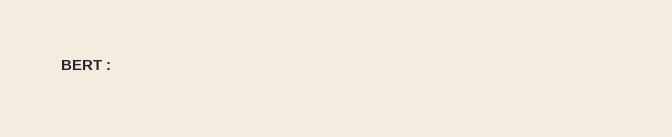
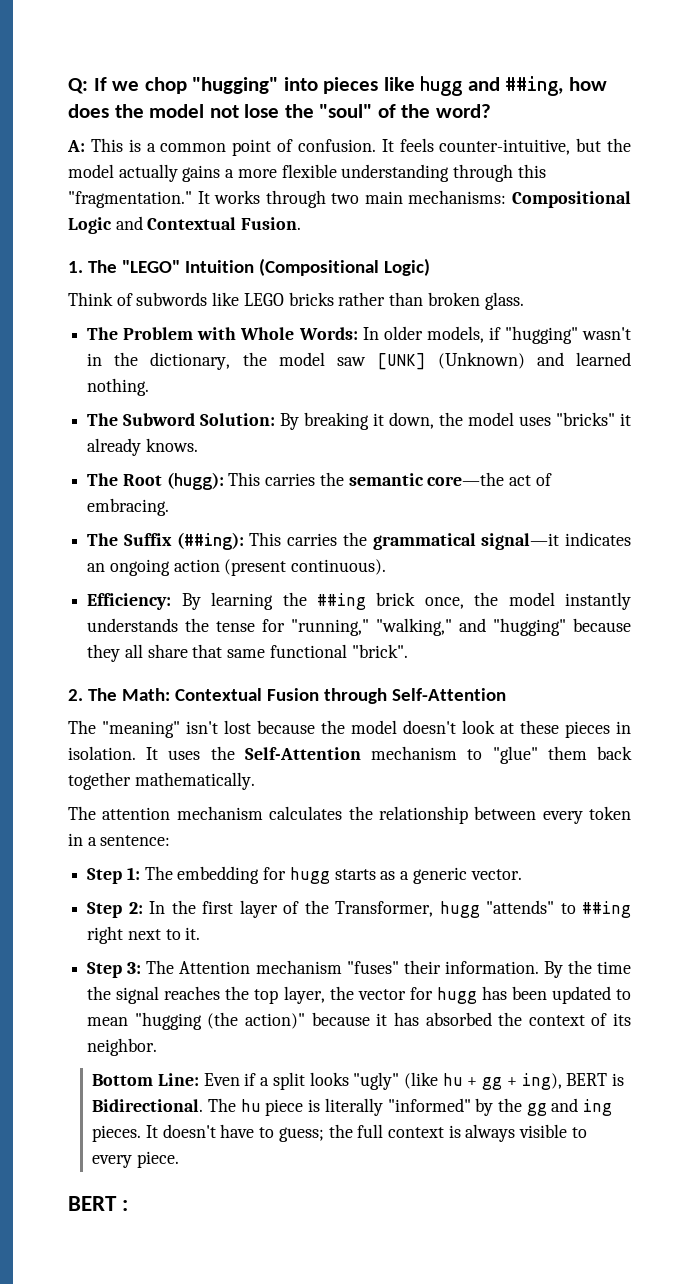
+ Q: If we chop "hugging" into pieces like hugg and ##ing, how does the model not lose the "soul" of the word?
+ A: This is a common point of confusion. It feels counter-intuitive, but the model actually gains a more flexible understanding through this "fragmentation." It works through two main mechanisms: Compositional Logic and Contextual Fusion.
+ 1. The "LEGO" Intuition (Compositional Logic)
+ Think of subwords like LEGO bricks rather than broken glass.
+ The Problem with Whole Words: In older models, if "hugging" wasn't in the dictionary, the model saw [UNK] (Unknown) and learned nothing.
+ The Subword Solution: By breaking it down, the model uses "bricks" it already knows.
+ The Root (hugg): This carries the semantic core—the act of embracing.
+ The Suffix (##ing): This carries the grammatical signal—it indicates an ongoing action (present continuous).
+ Efficiency: By learning the ##ing brick once, the model instantly understands the tense for "running," "walking," and "hugging" because they all share that same functional "brick".
+ 2. The Math: Contextual Fusion through Self-Attention
+ The "meaning" isn't lost because the model doesn't look at these pieces in isolation. It uses the Self-Attention mechanism to "glue" them back together mathematically.
+ The attention mechanism calculates the relationship between every token in a sentence:
+ Step 1: The embedding for hugg starts as a generic vector.
+ Step 2: In the first layer of the Transformer, hugg "attends" to ##ing right next to it.
+ Step 3: The Attention mechanism "fuses" their information. By the time the signal reaches the top layer, the vector for hugg has been updated to mean "hugging (the action)" because it has absorbed the context of its neighbor.
+ Bottom Line: Even if a split looks "ugly" (like hu + gg + ing), BERT is Bidirectional. The hu piece is literally "informed" by the gg and ing pieces. It doesn't have to guess; the full context is always visible to every piece.

